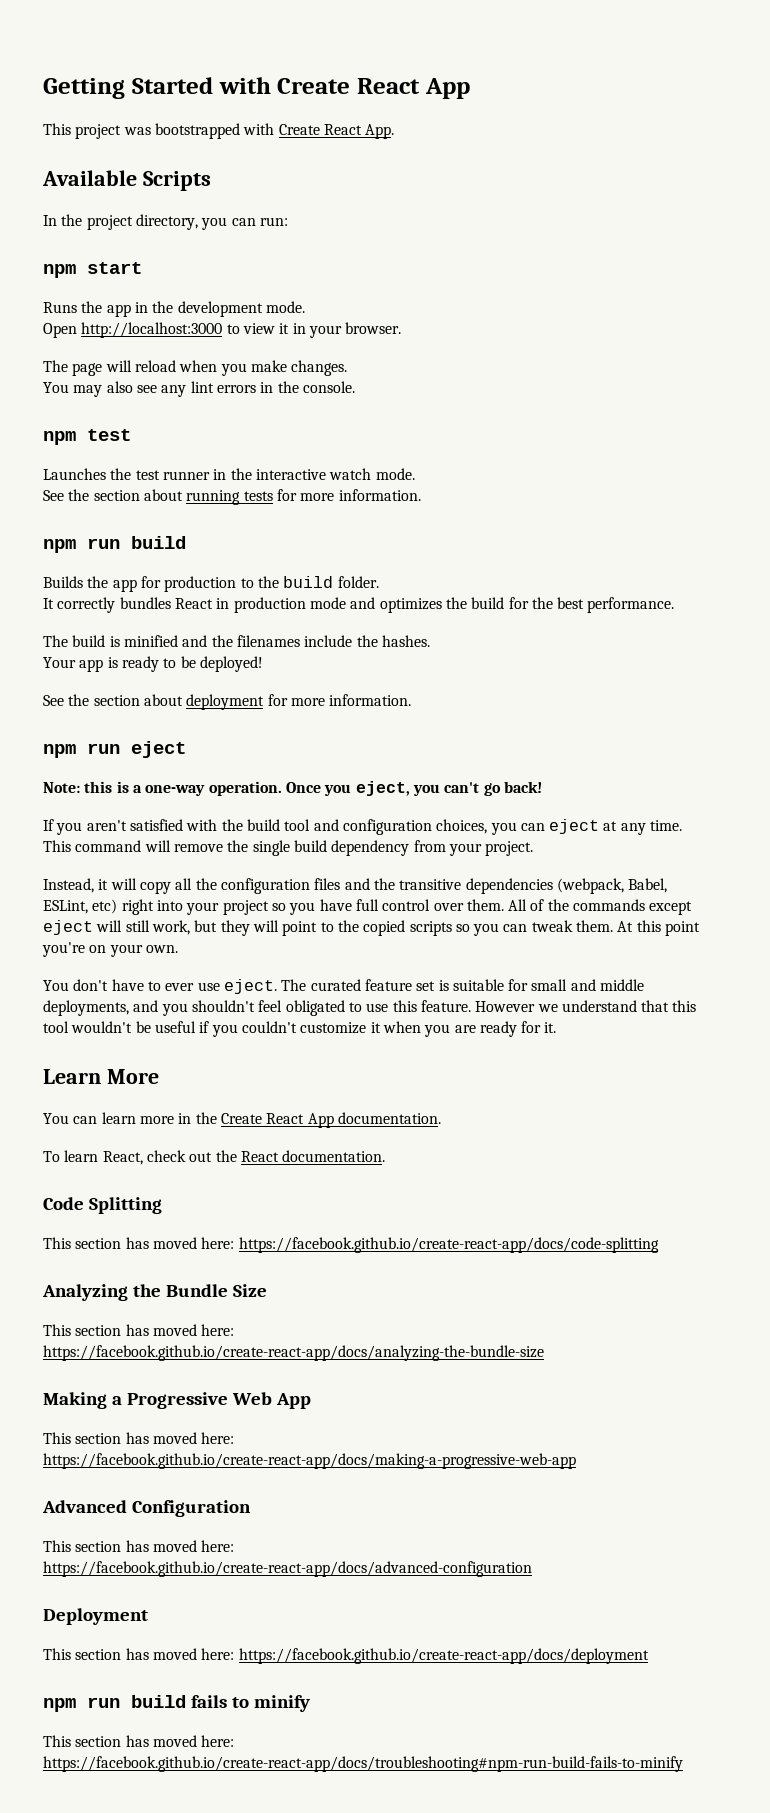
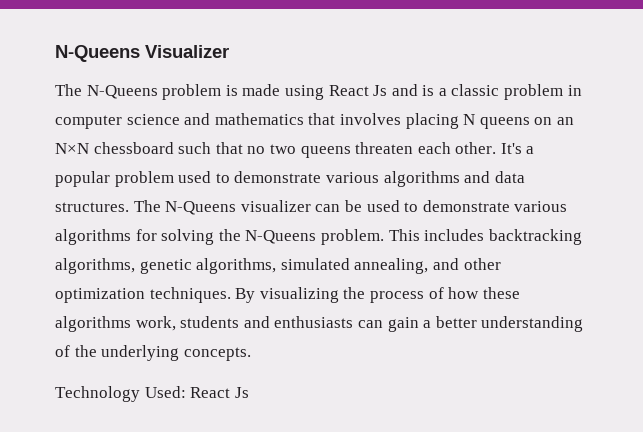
- Getting Started with Create React App
- This project was bootstrapped with Create React App.
- Available Scripts
- In the project directory, you can run:
- npm start
- Runs the app in the development mode.
- Open http://localhost:3000 to view it in your browser.
- The page will reload when you make changes.
- You may also see any lint errors in the console.
- npm test
- Launches the test runner in the interactive watch mode.
- See the section about running tests for more information.
- npm run build
- Builds the app for production to the build folder.
- It correctly bundles React in production mode and optimizes the build for the best performance.
- The build is minified and the filenames include the hashes.
- Your app is ready to be deployed!
- See the section about deployment for more information.
- npm run eject
- Note: this is a one-way operation. Once you eject, you can't go back!
- If you aren't satisfied with the build tool and configuration choices, you can eject at any time. This command will remove the single build dependency from your project.
- Instead, it will copy all the configuration files and the transitive dependencies (webpack, Babel, ESLint, etc) right into your project so you have full control over them. All of the commands except eject will still work, but they will point to the copied scripts so you can tweak them. At this point you're on your own.
- You don't have to ever use eject. The curated feature set is suitable for small and middle deployments, and you shouldn't feel obligated to use this feature. However we understand that this tool wouldn't be useful if you couldn't customize it when you are ready for it.
- Learn More
- You can learn more in the Create React App documentation.
- To learn React, check out the React documentation.
- Code Splitting
- This section has moved here: https://facebook.github.io/create-react-app/docs/code-splitting
- Analyzing the Bundle Size
- This section has moved here: https://facebook.github.io/create-react-app/docs/analyzing-the-bundle-size
- Making a Progressive Web App
- This section has moved here: https://facebook.github.io/create-react-app/docs/making-a-progressive-web-app
- Advanced Configuration
- This section has moved here: https://facebook.github.io/create-react-app/docs/advanced-configuration
- Deployment
- This section has moved here: https://facebook.github.io/create-react-app/docs/deployment
- npm run build fails to minify
- This section has moved here: https://facebook.github.io/create-react-app/docs/troubleshooting#npm-run-build-fails-to-minify
+ N-Queens Visualizer
+ The N-Queens problem is made using React Js and is a classic problem in computer science and mathematics that involves placing N queens on an N×N chessboard such that no two queens threaten each other. It's a popular problem used to demonstrate various algorithms and data structures. The N-Queens visualizer can be used to demonstrate various algorithms for solving the N-Queens problem. This includes backtracking algorithms, genetic algorithms, simulated annealing, and other optimization techniques. By visualizing the process of how these algorithms work, students and enthusiasts can gain a better understanding of the underlying concepts.
+ Technology Used: React Js

